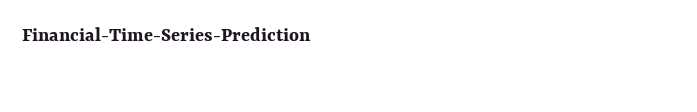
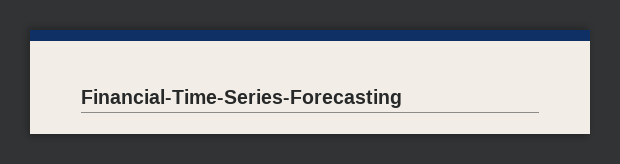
- Financial-Time-Series-Prediction
+ Financial-Time-Series-Forecasting

